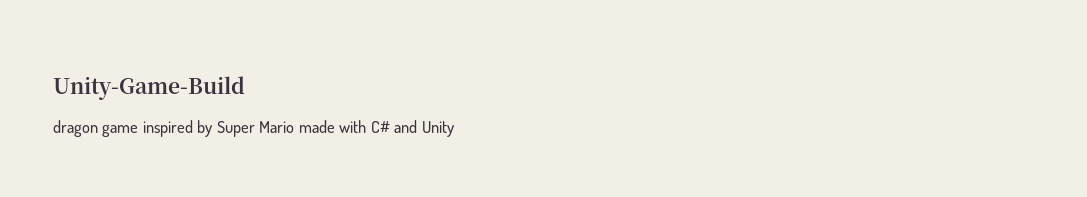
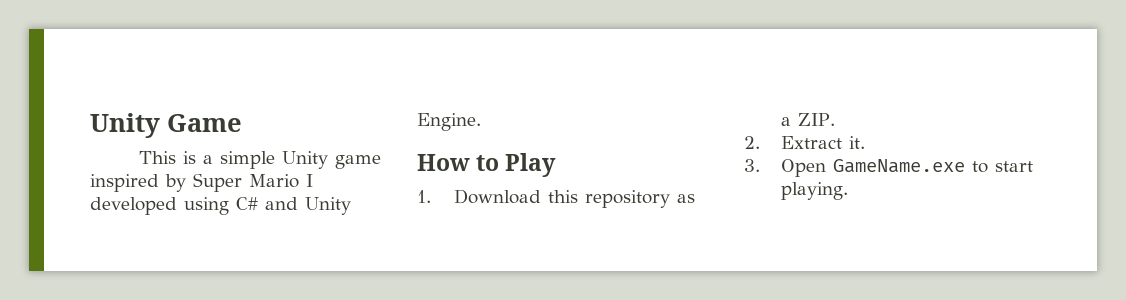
- Unity-Game-Build
- dragon game inspired by Super Mario made with C# and Unity
+ Unity Game
+ This is a simple Unity game inspired by Super Mario I developed using C# and Unity Engine.
+ How to Play
+ 1. Download this repository as a ZIP.
+ 2. Extract it.
+ 3. Open GameName.exe to start playing.

